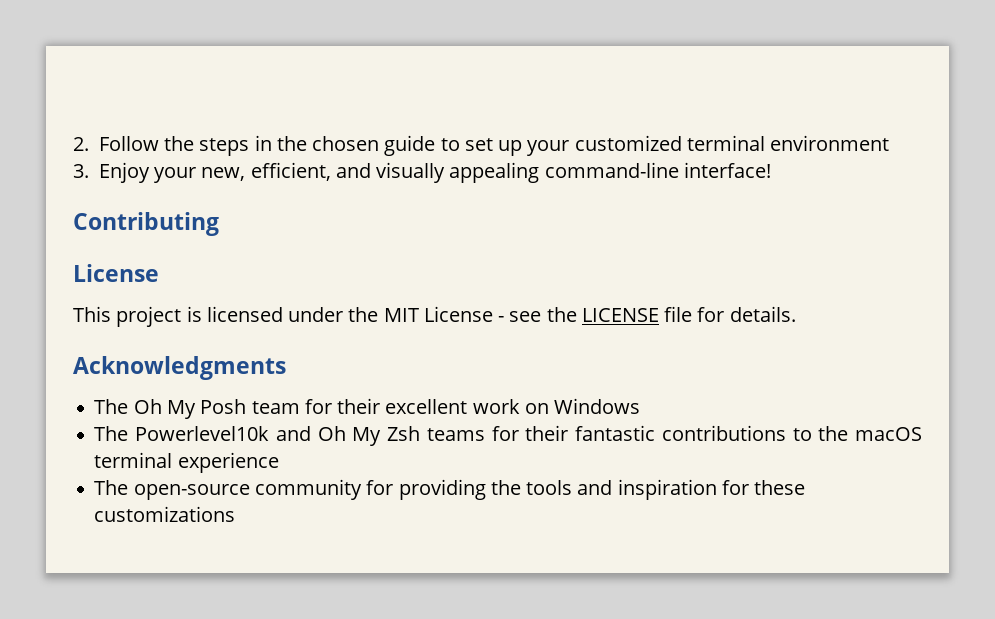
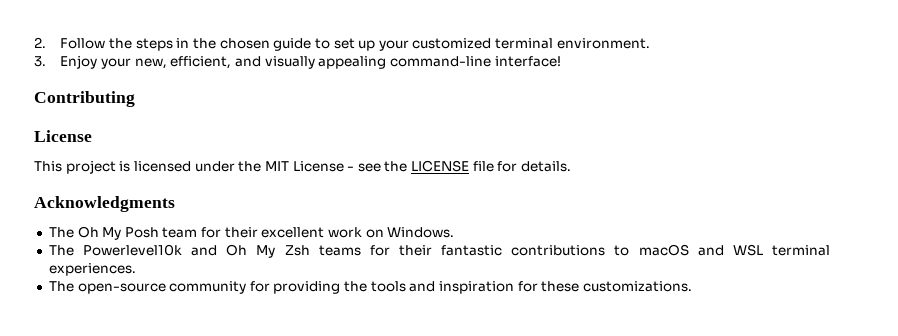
- 2. Follow the steps in the chosen guide to set up your customized terminal environment
+ 2. Follow the steps in the chosen guide to set up your customized terminal environment.
- The Oh My Posh team for their excellent work on Windows
+ The Oh My Posh team for their excellent work on Windows.
- The Powerlevel10k and Oh My Zsh teams for their fantastic contributions to the macOS terminal experience
+ The Powerlevel10k and Oh My Zsh teams for their fantastic contributions to macOS and WSL terminal experiences.
- The open-source community for providing the tools and inspiration for these customizations
+ The open-source community for providing the tools and inspiration for these customizations.

